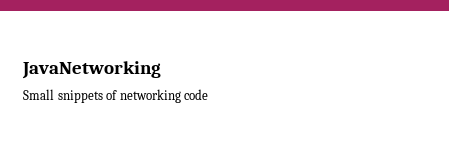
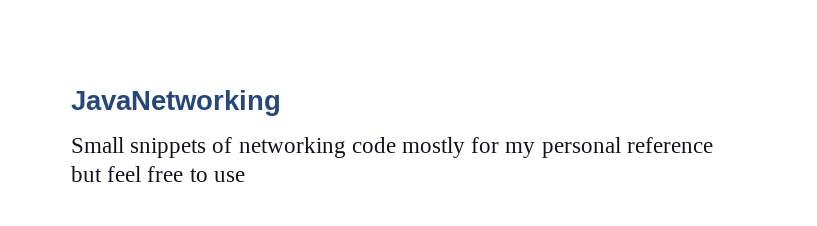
- Small snippets of networking code
+ Small snippets of networking code mostly for my personal reference but feel free to use

